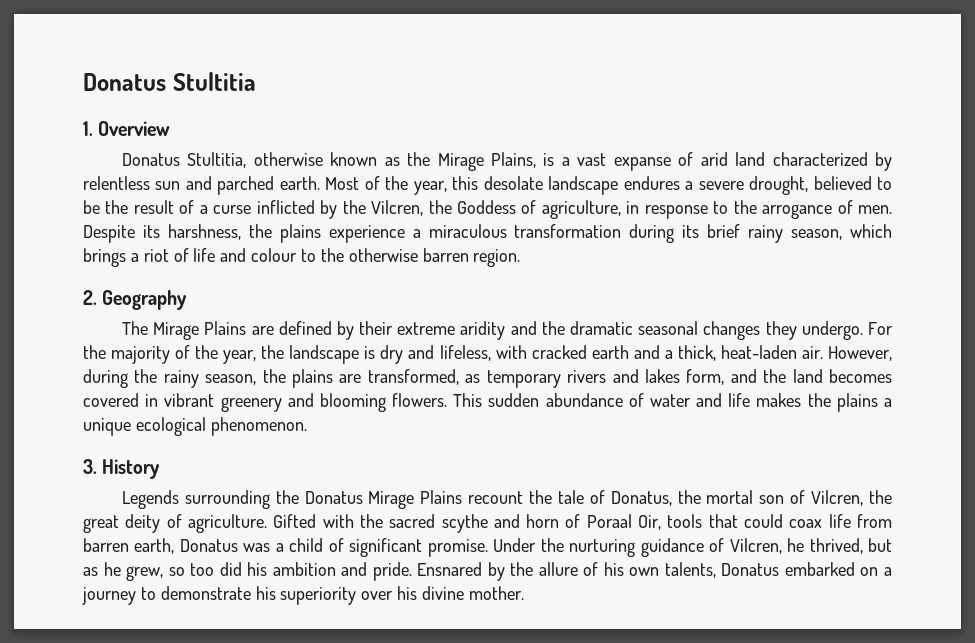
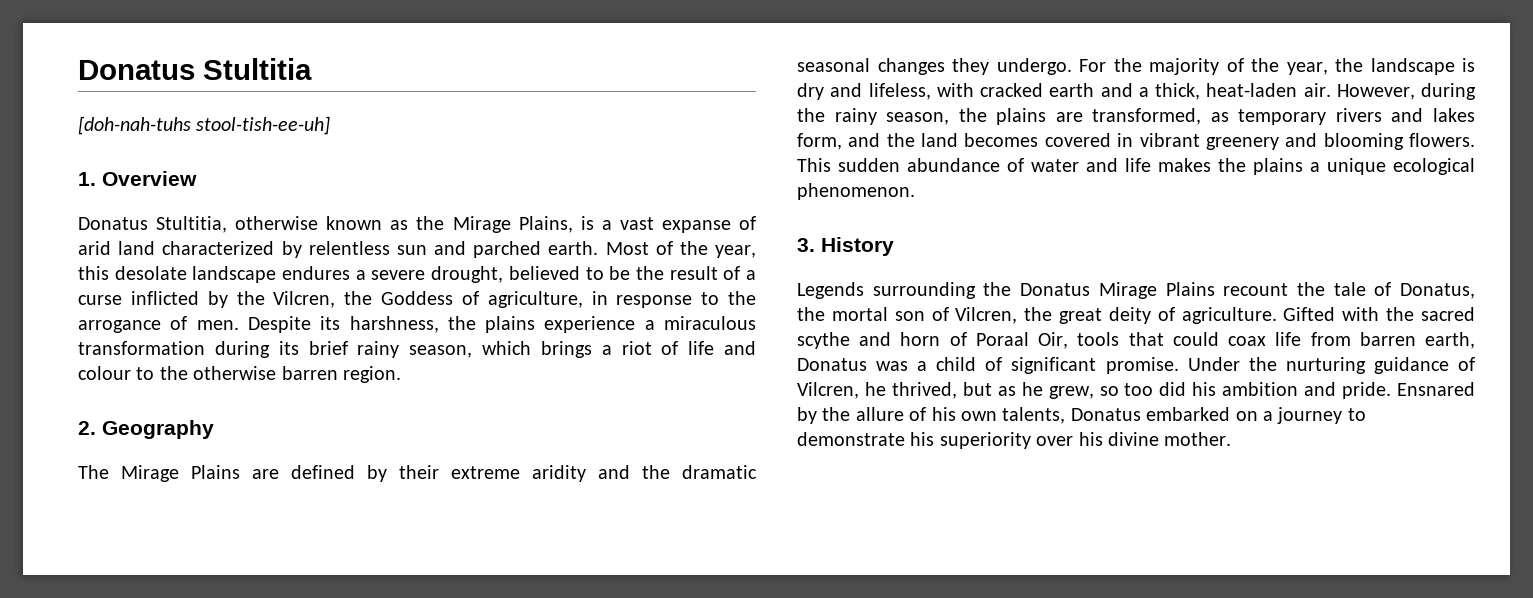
+ [doh-nah-tuhs stool-tish-ee-uh]

